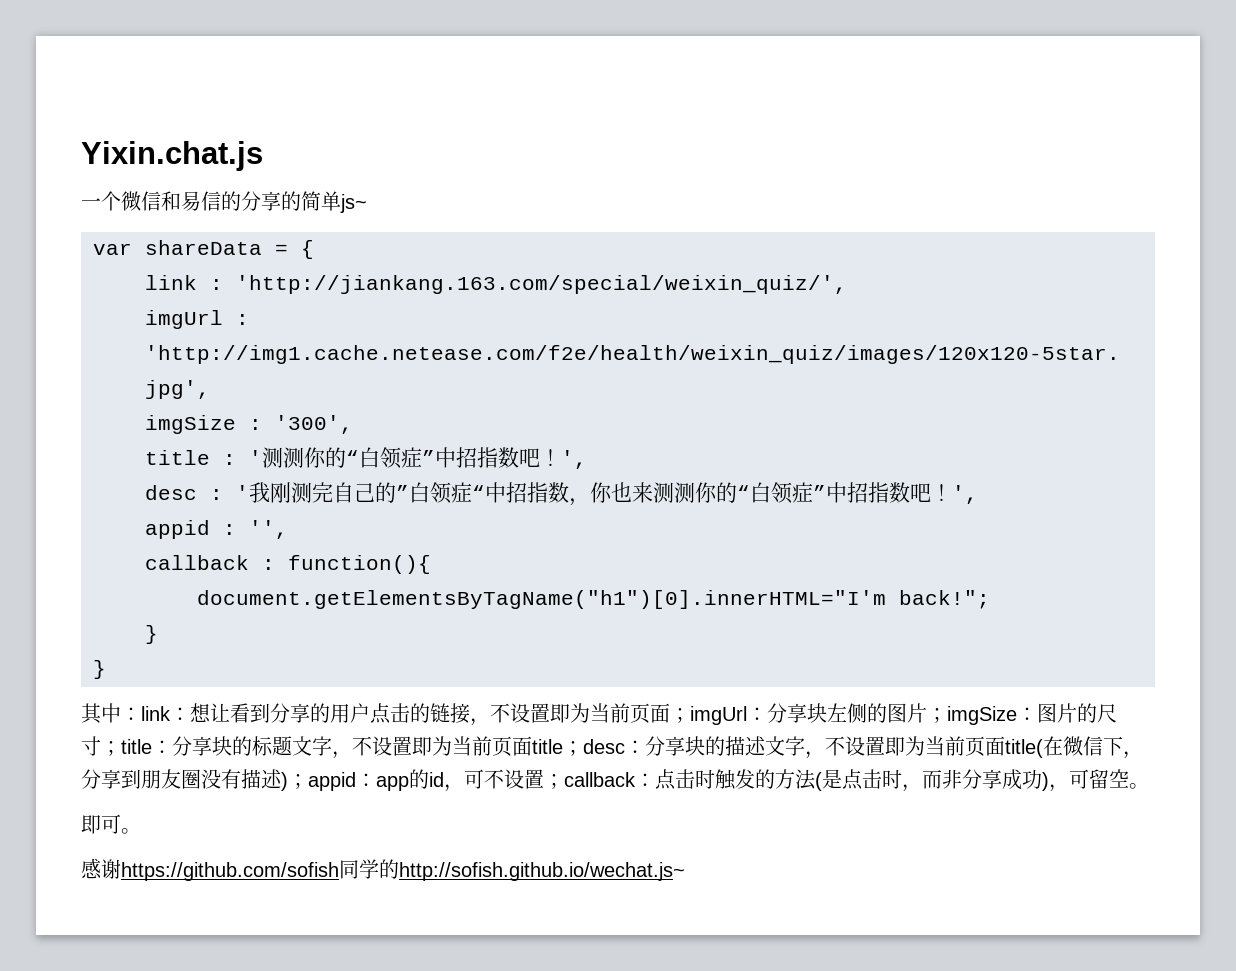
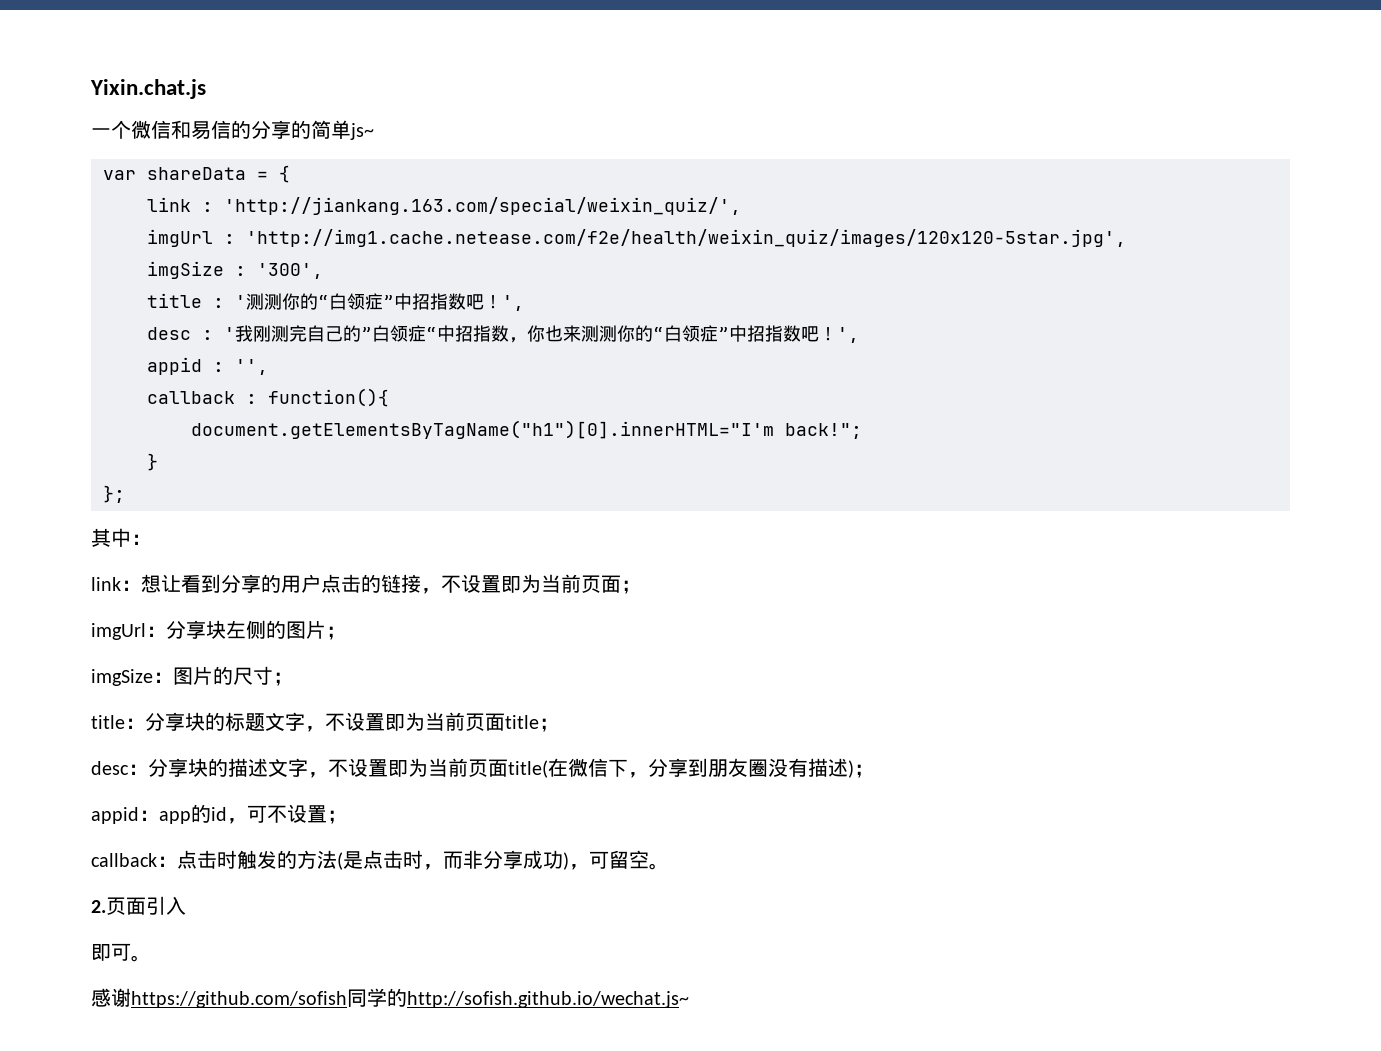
  document.getElementsByTagName("h1")[0].innerHTML="I'm back!";
  }
- }
+ };
- 其中：link：
+ 其中：
+ link：
- 想让看到分享的用户点击的链接，不设置即为当前页面；imgUrl：
+ 想让看到分享的用户点击的链接，不设置即为当前页面；
+ imgUrl：
- 分享块左侧的图片；imgSize：
+ 分享块左侧的图片；
+ imgSize：
- 图片的尺寸；title：
+ 图片的尺寸；
+ title：
- 分享块的标题文字，不设置即为当前页面title；desc：
+ 分享块的标题文字，不设置即为当前页面title；
+ desc：
- 分享块的描述文字，不设置即为当前页面title(在微信下，分享到朋友圈没有描述)；appid：
+ 分享块的描述文字，不设置即为当前页面title(在微信下，分享到朋友圈没有描述)；
+ appid：
- app的id，可不设置；callback：
+ app的id，可不设置；
+ callback：
+ 2.页面引入

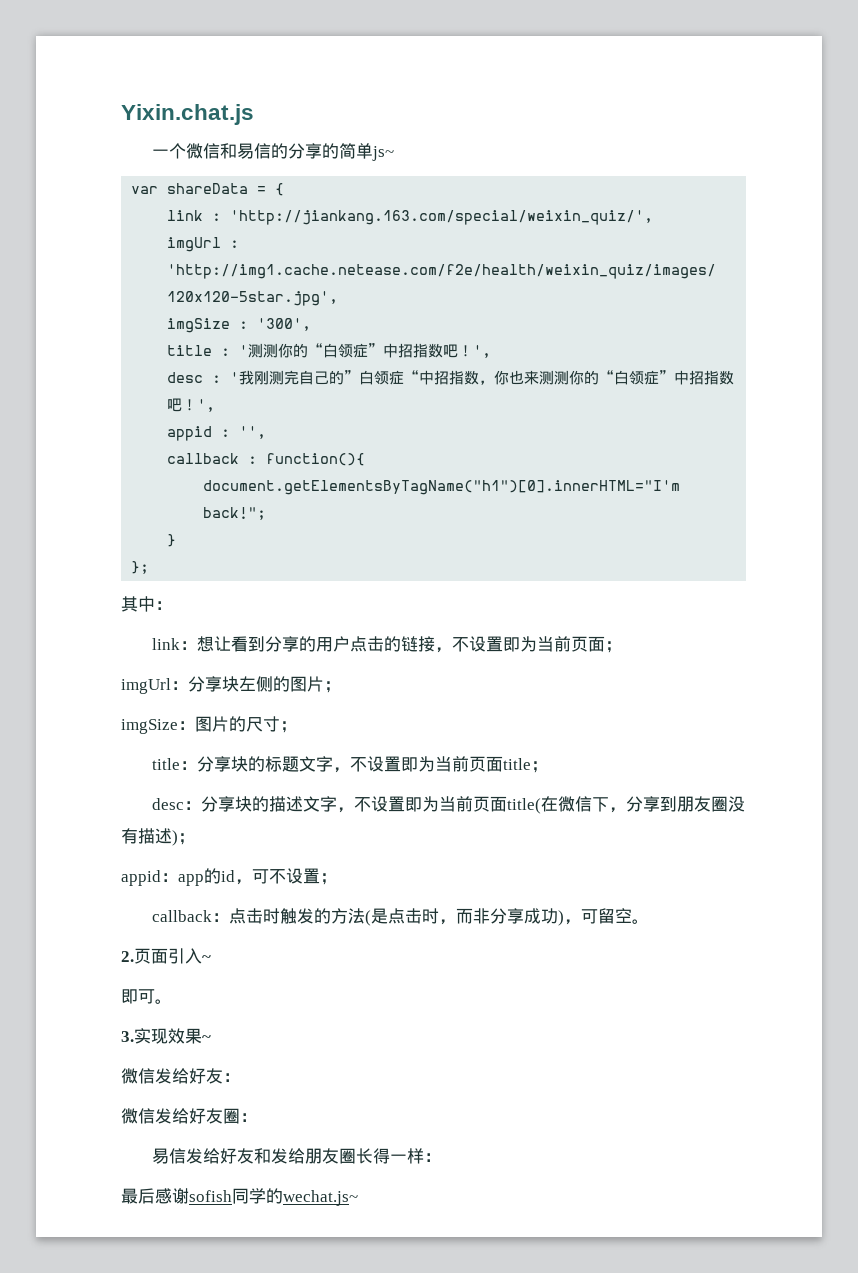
- 2.页面引入
+ 2.页面引入~
- 感谢https://github.com/sofish同学的http://sofish.github.io/wechat.js~
+ 3.实现效果~
+ 微信发给好友：
+ 微信发给好友圈：
+ 易信发给好友和发给朋友圈长得一样：
+ 最后感谢sofish同学的wechat.js~

